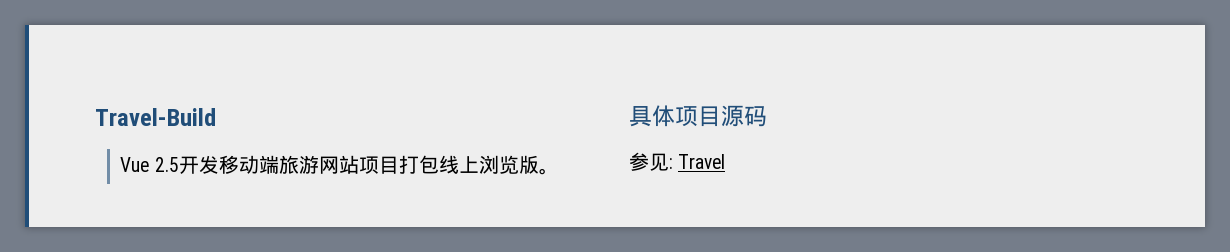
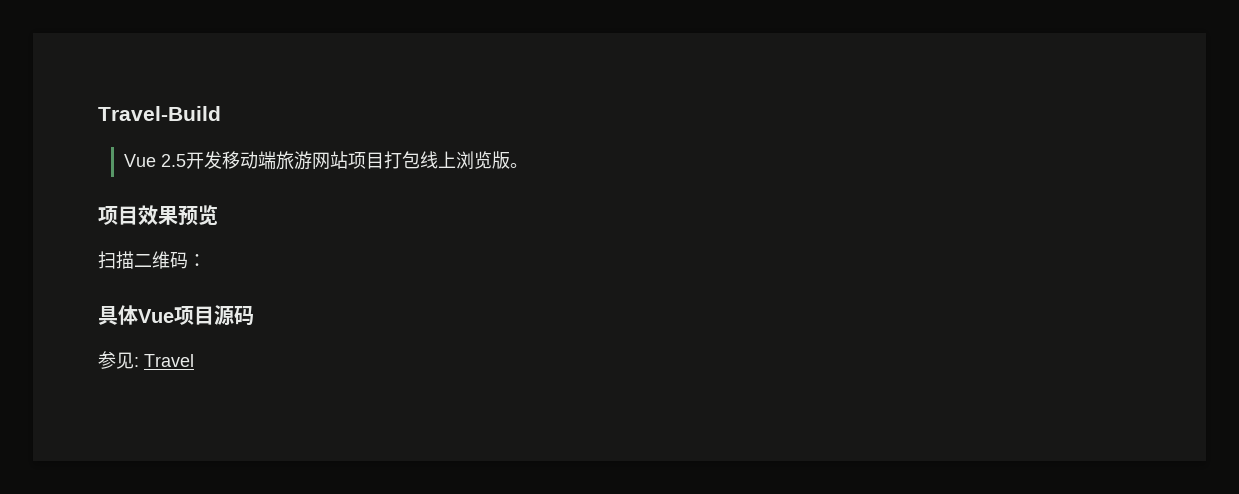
+ 项目效果预览
+ 扫描二维码：
- 具体项目源码
+ 具体Vue项目源码

